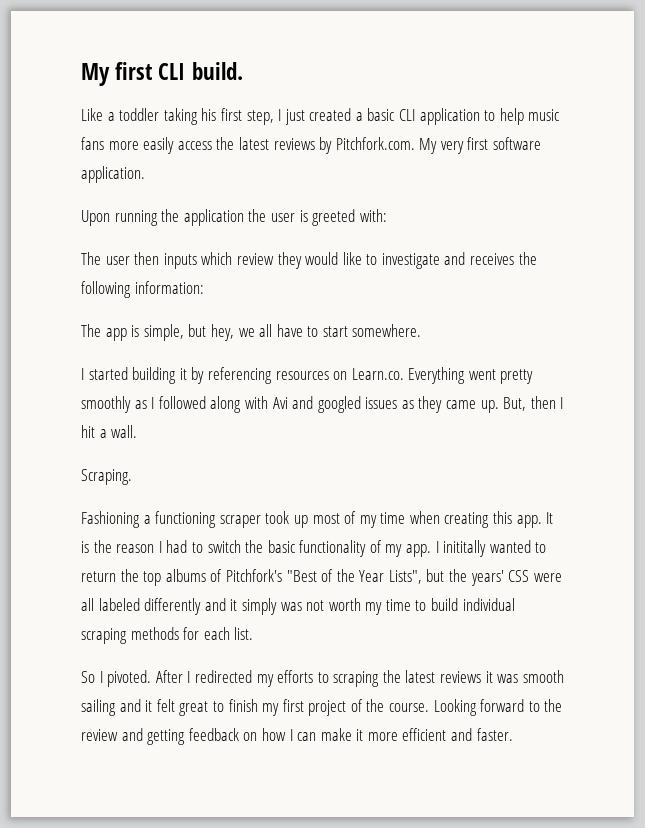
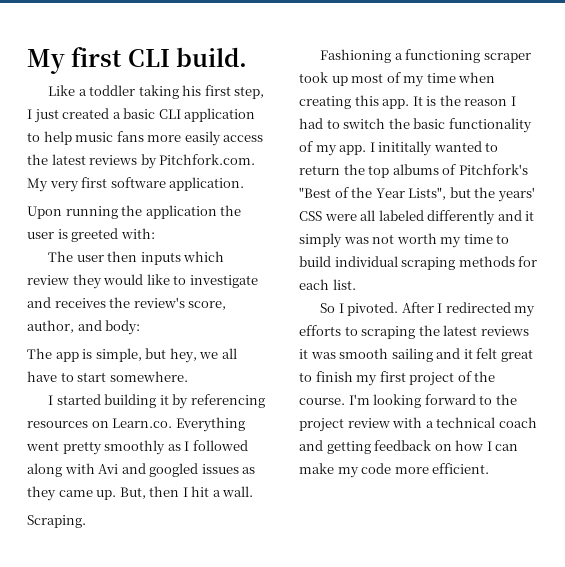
- The user then inputs which review they would like to investigate and receives the following information:
+ The user then inputs which review they would like to investigate and receives the review's score, author, and body:
- Looking forward to the review and getting feedback on how I can make it more efficient and faster.
+ I'm looking forward to the project review with a technical coach and getting feedback on how I can make my code more efficient.

